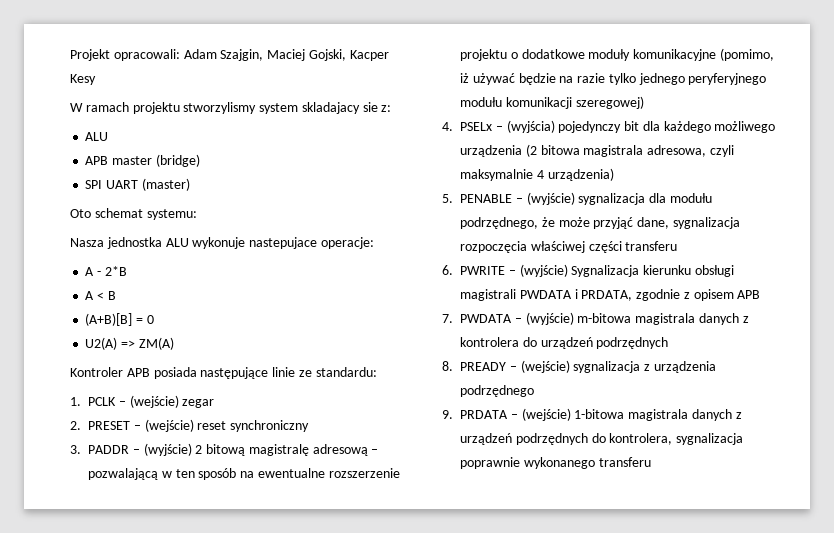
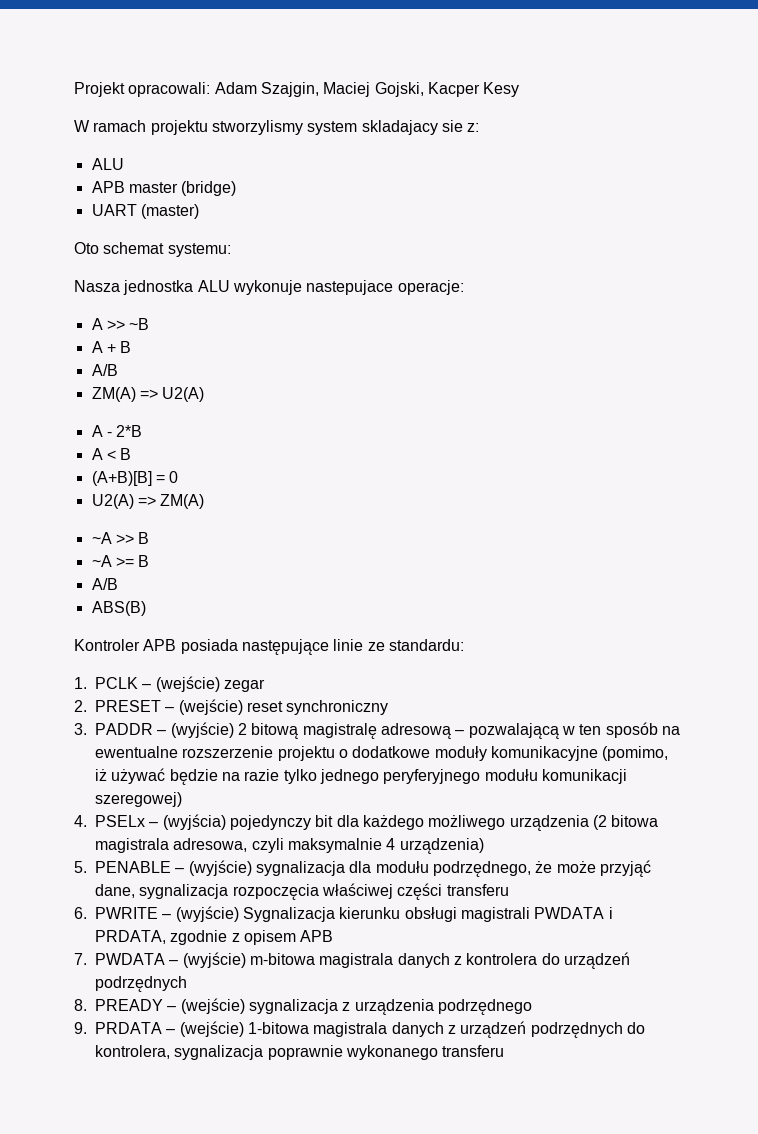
- SPI UART (master)
+ UART (master)
+ A >> ~B
+ A + B
+ A/B
+ ZM(A) => U2(A)
+ ~A >> B
+ ~A >= B
+ A/B
+ ABS(B)

